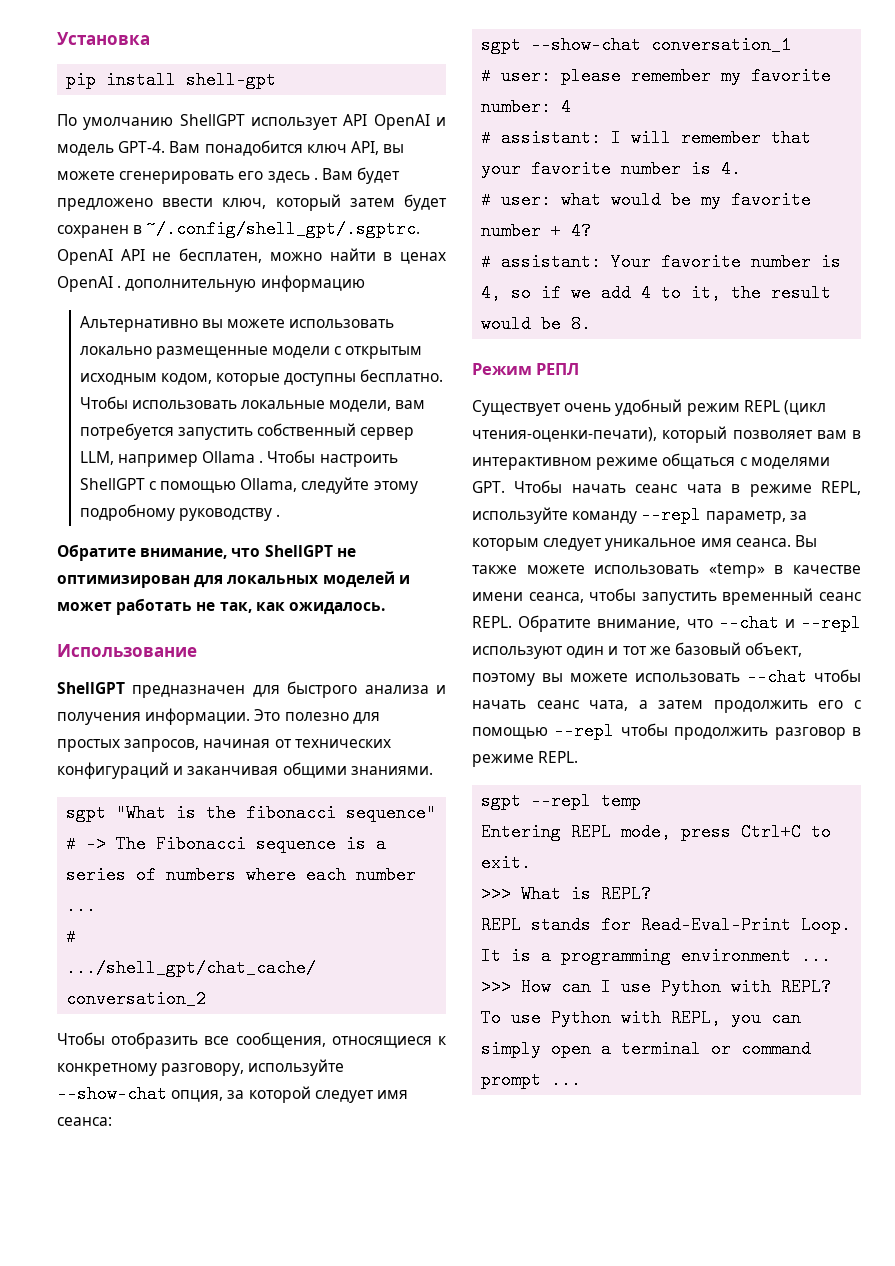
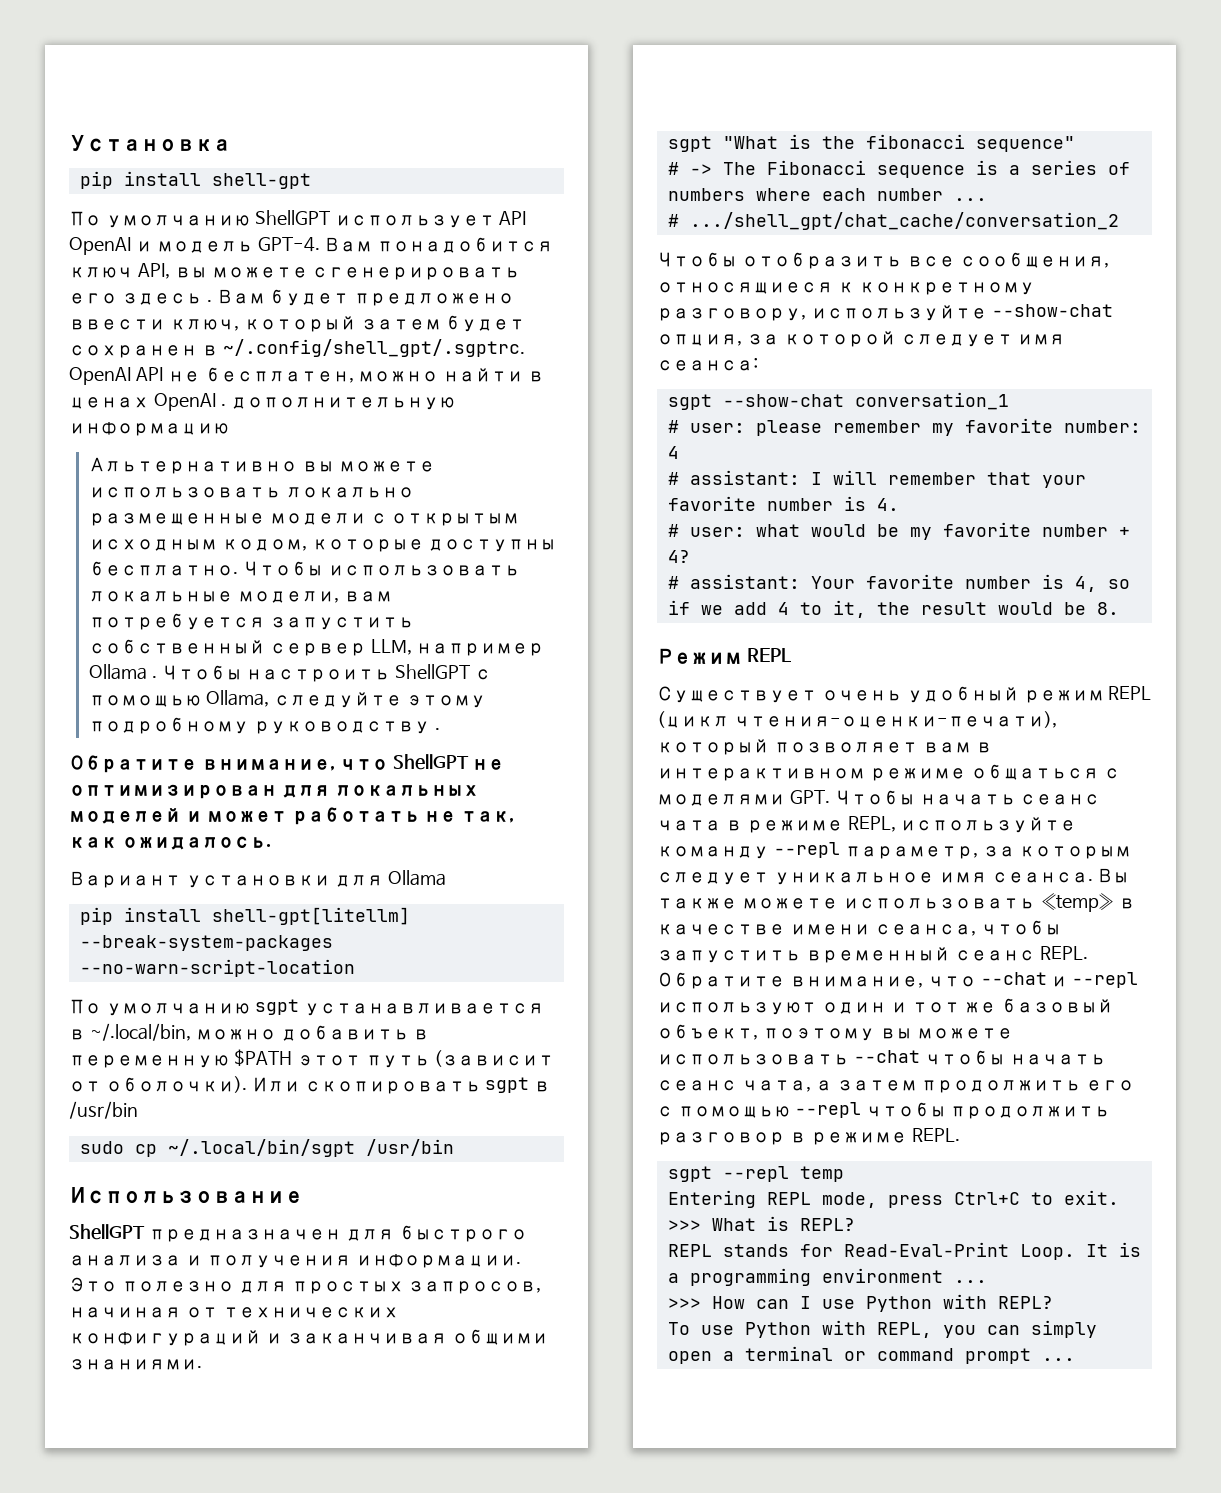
+ Вариант установки для Ollama
+ pip install shell-gpt[litellm] --break-system-packages --no-warn-script-location
+ По умолчанию sgpt устанавливается в ~/.local/bin, можно добавить в переменную $PATH этот путь (зависит от оболочки). Или скопировать sgpt в /usr/bin
+ sudo cp ~/.local/bin/sgpt /usr/bin
- Режим РЕПЛ
+ Режим REPL

